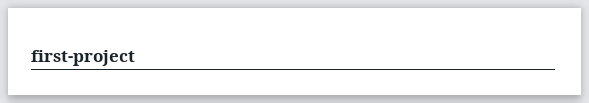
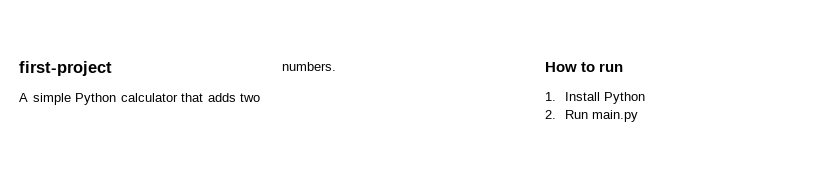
+ A simple Python calculator that adds two numbers.
+ How to run
+ 1. Install Python
+ 2. Run main.py

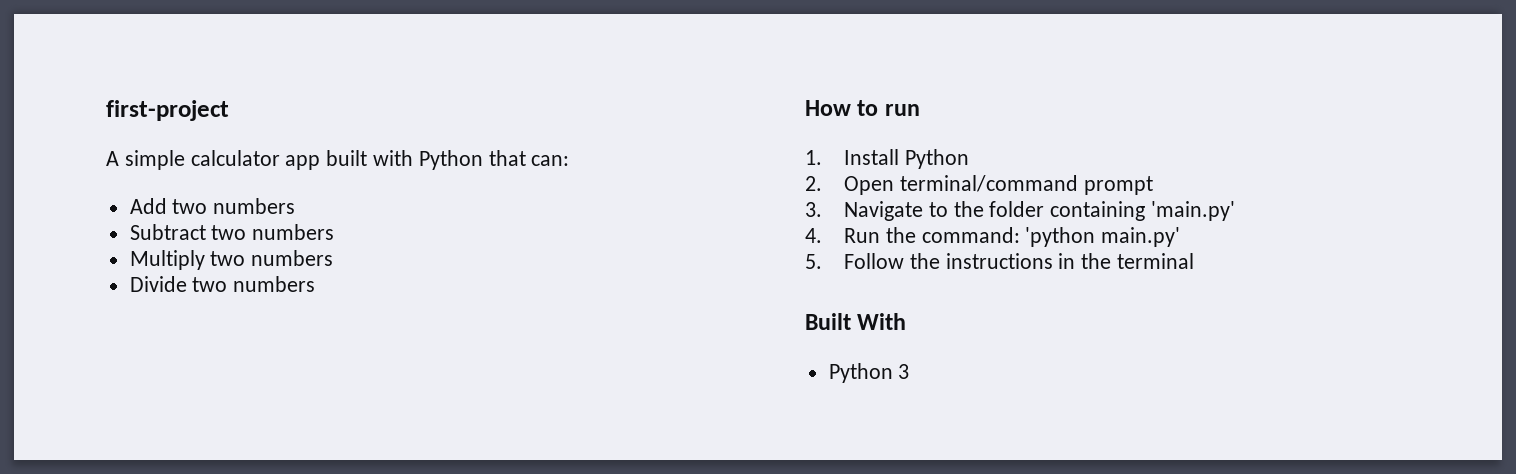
- A simple Python calculator that adds two numbers.
+ A simple calculator app built with Python that can:
+ Add two numbers
+ Subtract two numbers
+ Multiply two numbers
+ Divide two numbers
- 2. Run main.py
+ 2. Open terminal/command prompt
+ 3. Navigate to the folder containing 'main.py'
+ 4. Run the command: 'python main.py'
+ 5. Follow the instructions in the terminal
+ Built With
+ Python 3

